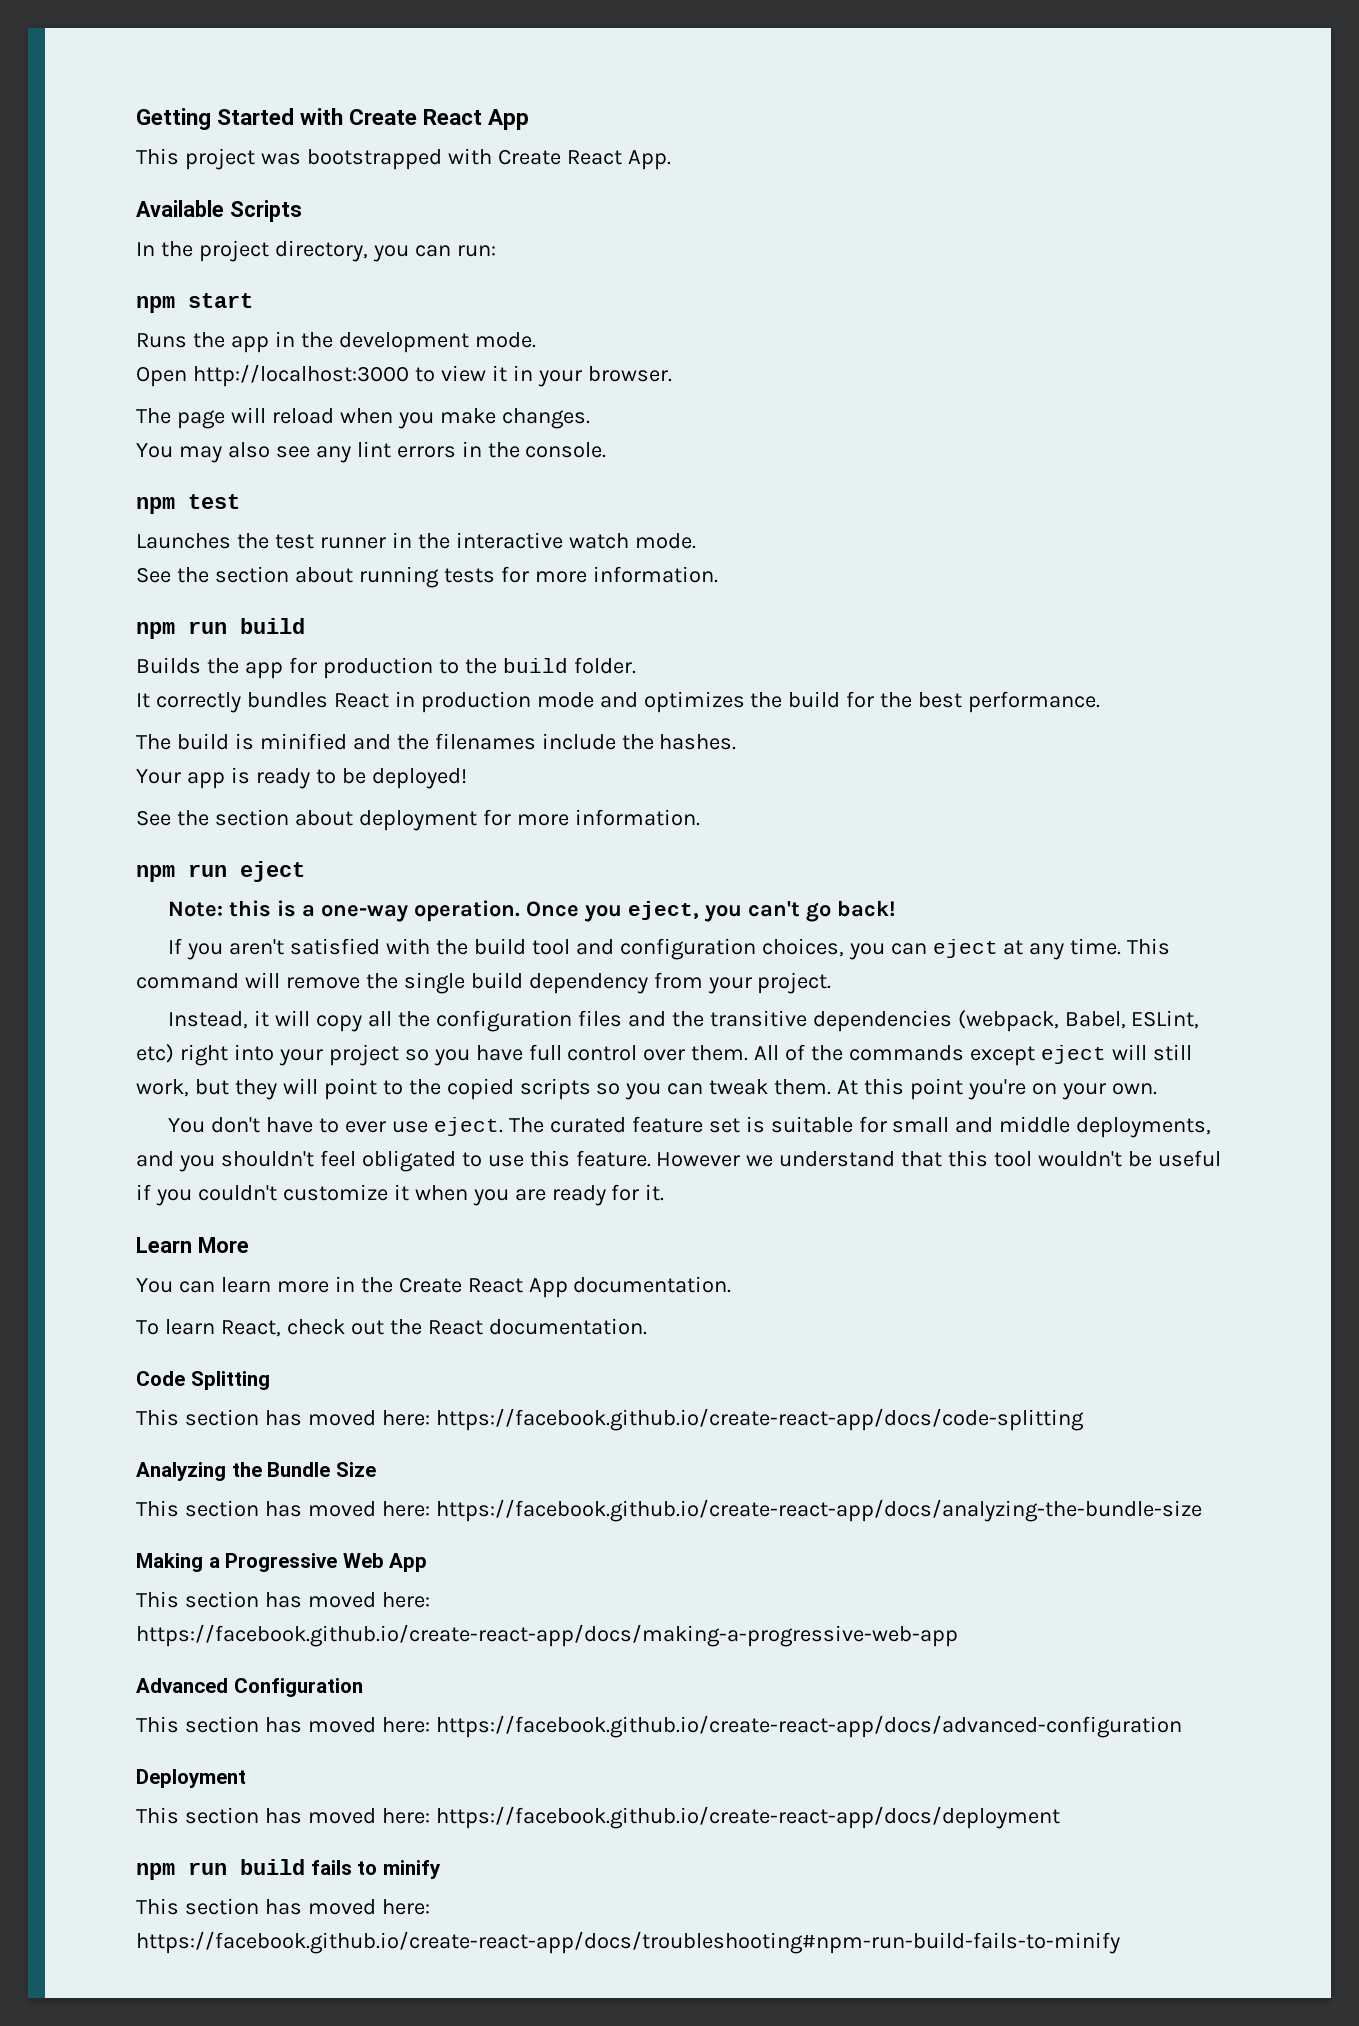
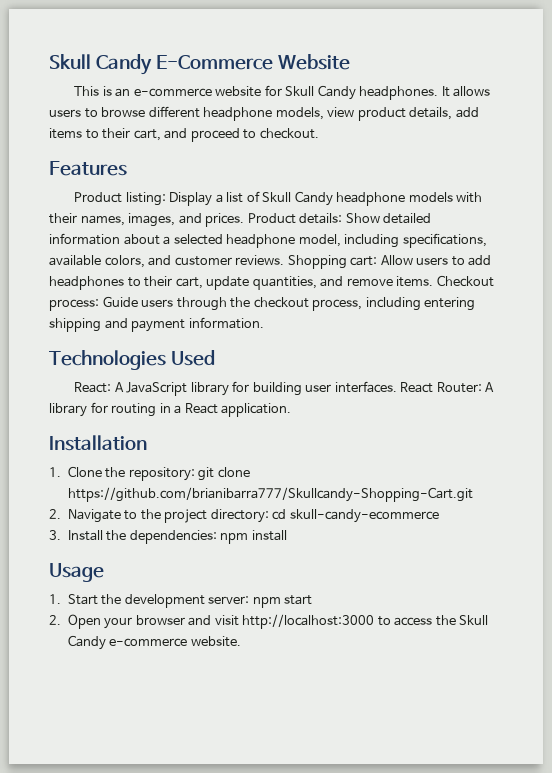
- Getting Started with Create React App
- This project was bootstrapped with Create React App.
- Available Scripts
- In the project directory, you can run:
- npm start
- Runs the app in the development mode.
- Open http://localhost:3000 to view it in your browser.
- The page will reload when you make changes.
- You may also see any lint errors in the console.
- npm test
- Launches the test runner in the interactive watch mode.
- See the section about running tests for more information.
- npm run build
- Builds the app for production to the build folder.
- It correctly bundles React in production mode and optimizes the build for the best performance.
- The build is minified and the filenames include the hashes.
- Your app is ready to be deployed!
- See the section about deployment for more information.
- npm run eject
- Note: this is a one-way operation. Once you eject, you can't go back!
- If you aren't satisfied with the build tool and configuration choices, you can eject at any time. This command will remove the single build dependency from your project.
- Instead, it will copy all the configuration files and the transitive dependencies (webpack, Babel, ESLint, etc) right into your project so you have full control over them. All of the commands except eject will still work, but they will point to the copied scripts so you can tweak them. At this point you're on your own.
- You don't have to ever use eject. The curated feature set is suitable for small and middle deployments, and you shouldn't feel obligated to use this feature. However we understand that this tool wouldn't be useful if you couldn't customize it when you are ready for it.
- Learn More
- You can learn more in the Create React App documentation.
- To learn React, check out the React documentation.
- Code Splitting
- This section has moved here: https://facebook.github.io/create-react-app/docs/code-splitting
- Analyzing the Bundle Size
- This section has moved here: https://facebook.github.io/create-react-app/docs/analyzing-the-bundle-size
- Making a Progressive Web App
- This section has moved here: https://facebook.github.io/create-react-app/docs/making-a-progressive-web-app
- Advanced Configuration
- This section has moved here: https://facebook.github.io/create-react-app/docs/advanced-configuration
- Deployment
- This section has moved here: https://facebook.github.io/create-react-app/docs/deployment
- npm run build fails to minify
- This section has moved here: https://facebook.github.io/create-react-app/docs/troubleshooting#npm-run-build-fails-to-minify
+ Skull Candy E-Commerce Website
+ This is an e-commerce website for Skull Candy headphones. It allows users to browse different headphone models, view product details, add items to their cart, and proceed to checkout.
+ Features
+ Product listing: Display a list of Skull Candy headphone models with their names, images, and prices. Product details: Show detailed information about a selected headphone model, including specifications, available colors, and customer reviews. Shopping cart: Allow users to add headphones to their cart, update quantities, and remove items. Checkout process: Guide users through the checkout process, including entering shipping and payment information.
+ Technologies Used
+ React: A JavaScript library for building user interfaces. React Router: A library for routing in a React application.
+ Installation
+ 1. Clone the repository: git clone https://github.com/brianibarra777/Skullcandy-Shopping-Cart.git
+ 2. Navigate to the project directory: cd skull-candy-ecommerce
+ 3. Install the dependencies: npm install
+ Usage
+ 1. Start the development server: npm start
+ 2. Open your browser and visit http://localhost:3000 to access the Skull Candy e-commerce website.

